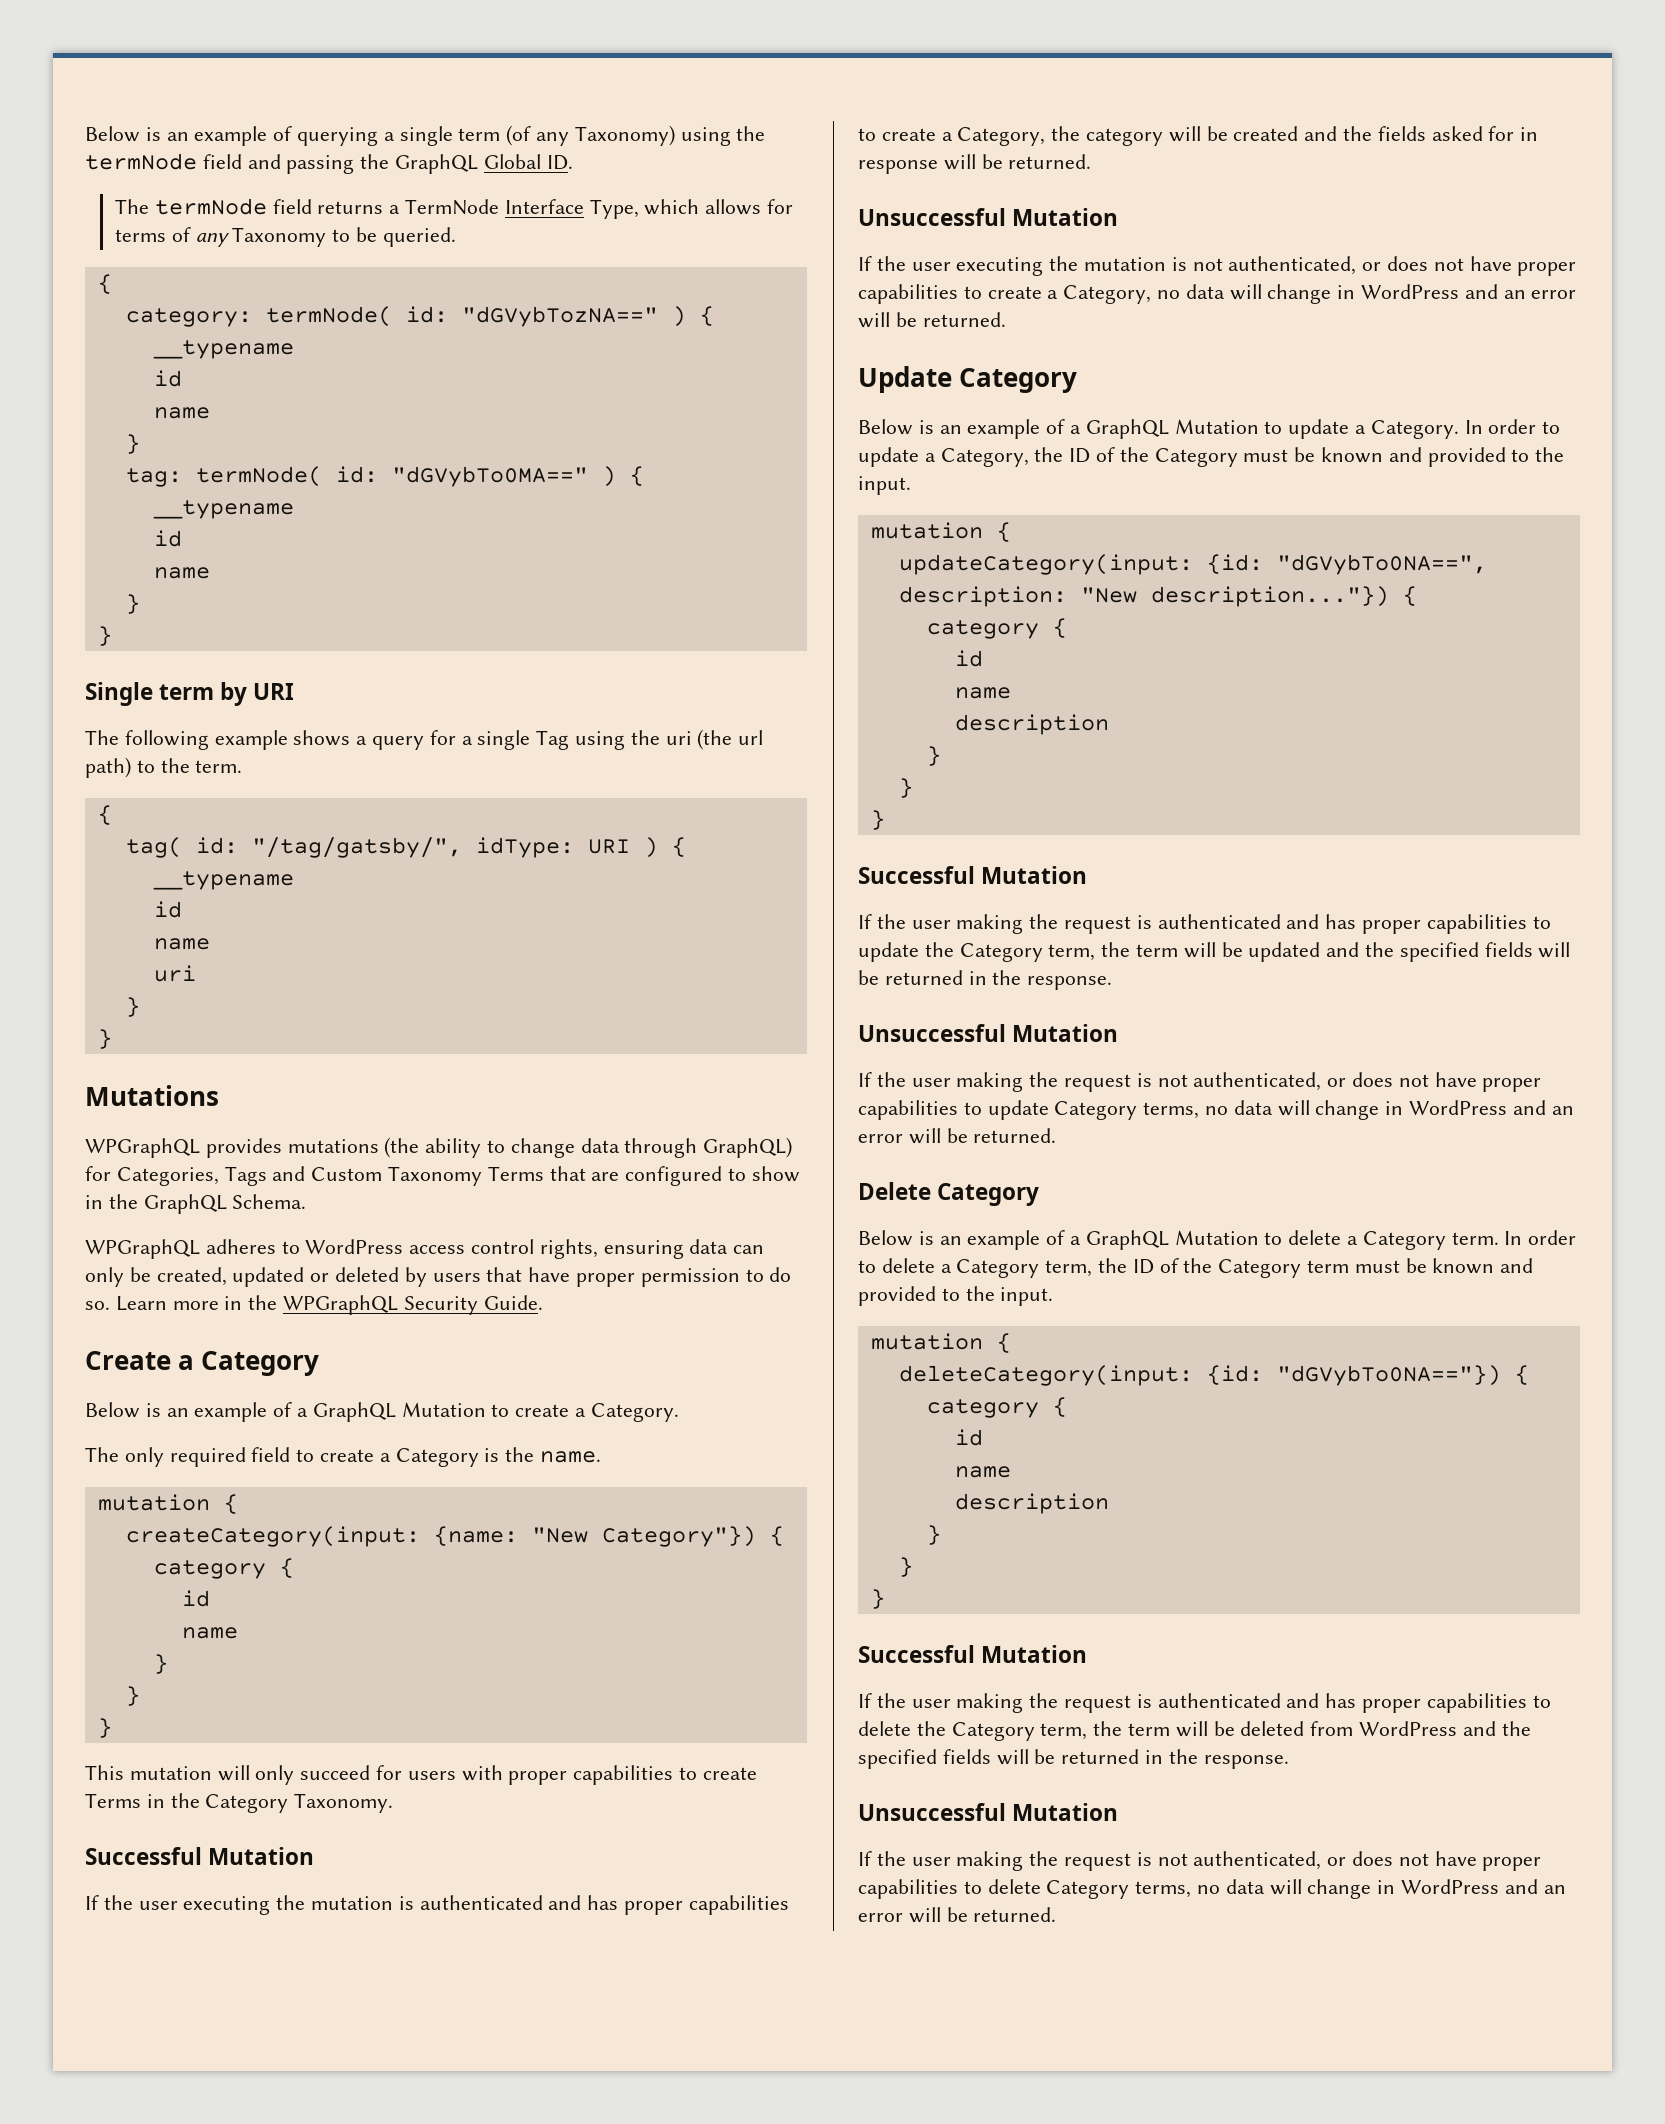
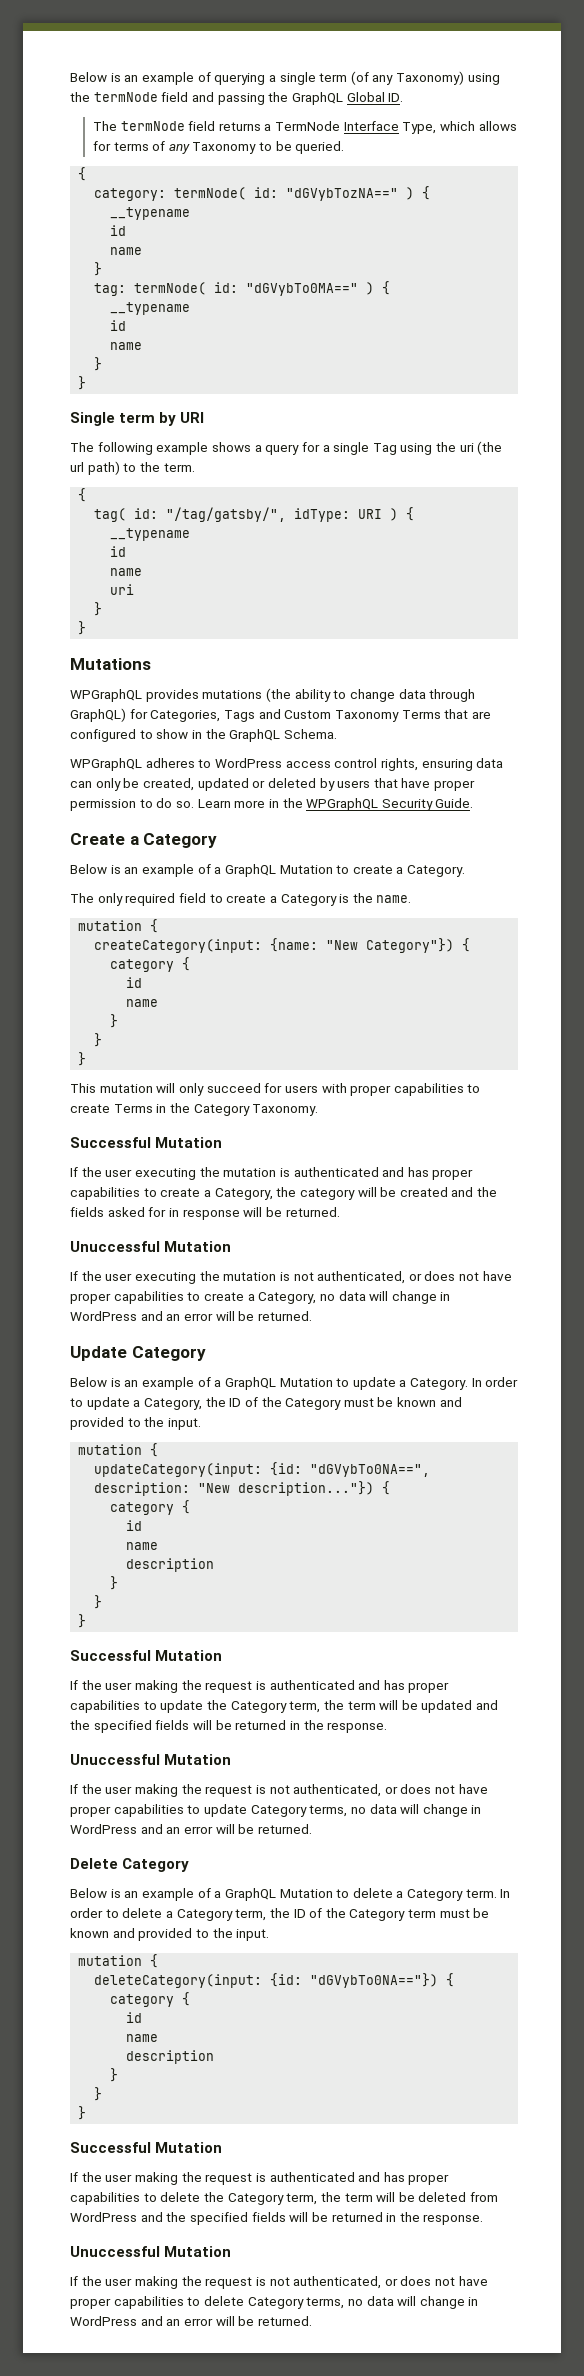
  If the user executing the mutation is authenticated and has proper capabilities to create a Category, the category will be created and the fields asked for in response will be returned.
- Unsuccessful Mutation
+ Unuccessful Mutation
  If the user making the request is authenticated and has proper capabilities to update the Category term, the term will be updated and the specified fields will be returned in the response.
- Unsuccessful Mutation
+ Unuccessful Mutation
  If the user making the request is authenticated and has proper capabilities to delete the Category term, the term will be deleted from WordPress and the specified fields will be returned in the response.
- Unsuccessful Mutation
+ Unuccessful Mutation

